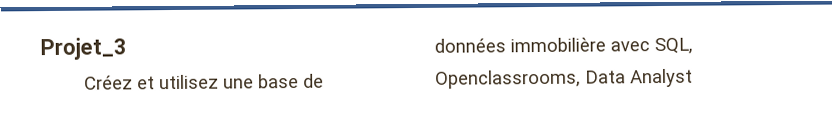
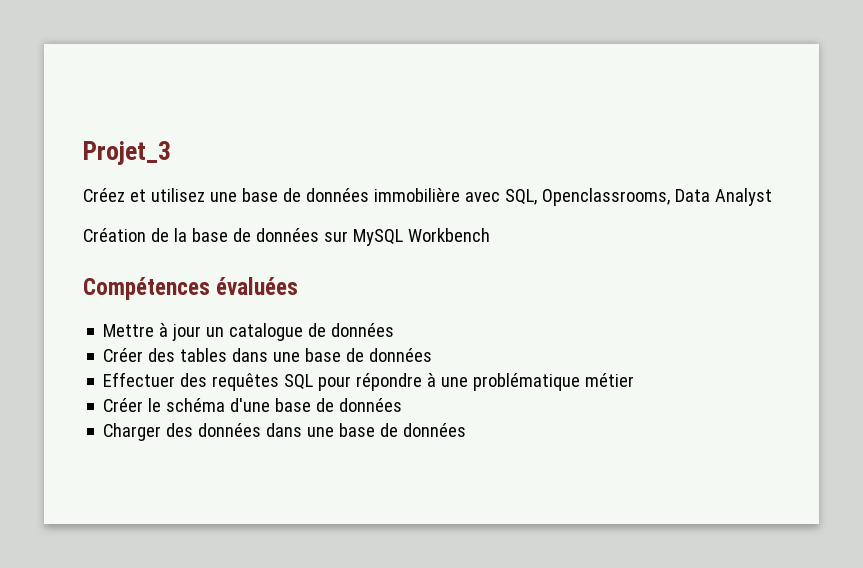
+ Création de la base de données sur MySQL Workbench
+ Compétences évaluées
+ Mettre à jour un catalogue de données
+ Créer des tables dans une base de données
+ Effectuer des requêtes SQL pour répondre à une problématique métier
+ Créer le schéma d'une base de données
+ Charger des données dans une base de données

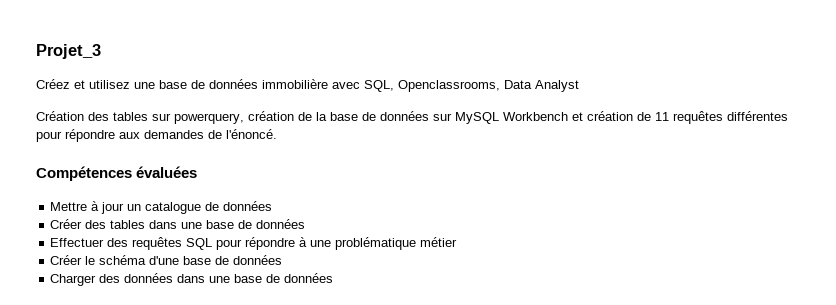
- Création de la base de données sur MySQL Workbench
+ Création des tables sur powerquery, création de la base de données sur MySQL Workbench et création de 11 requêtes différentes pour répondre aux demandes de l'énoncé.

